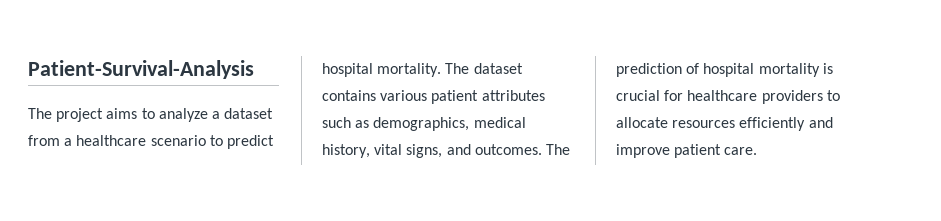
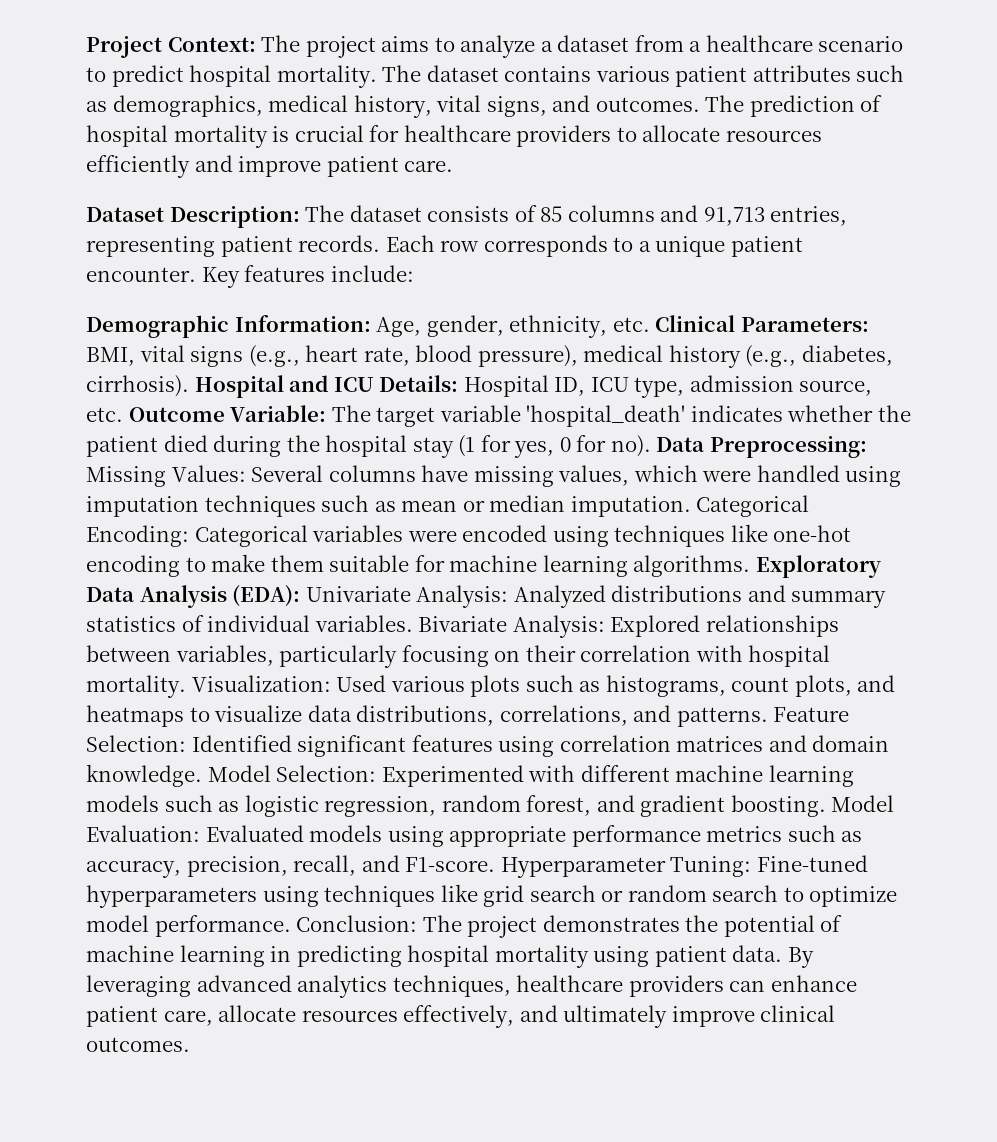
- Patient-Survival-Analysis
- The project aims to analyze a dataset from a healthcare scenario to predict hospital mortality.
+ Project Context: The project aims to analyze a dataset from a healthcare scenario to predict hospital mortality.
+ Dataset Description: The dataset consists of 85 columns and 91,713 entries, representing patient records. Each row corresponds to a unique patient encounter. Key features include:
+ Demographic Information: Age, gender, ethnicity, etc. Clinical Parameters: BMI, vital signs (e.g., heart rate, blood pressure), medical history (e.g., diabetes, cirrhosis). Hospital and ICU Details: Hospital ID, ICU type, admission source, etc. Outcome Variable: The target variable 'hospital_death' indicates whether the patient died during the hospital stay (1 for yes, 0 for no). Data Preprocessing: Missing Values: Several columns have missing values, which were handled using imputation techniques such as mean or median imputation. Categorical Encoding: Categorical variables were encoded using techniques like one-hot encoding to make them suitable for machine learning algorithms. Exploratory Data Analysis (EDA): Univariate Analysis: Analyzed distributions and summary statistics of individual variables. Bivariate Analysis: Explored relationships between variables, particularly focusing on their correlation with hospital mortality. Visualization: Used various plots such as histograms, count plots, and heatmaps to visualize data distributions, correlations, and patterns. Feature Selection: Identified significant features using correlation matrices and domain knowledge. Model Selection: Experimented with different machine learning models such as logistic regression, random forest, and gradient boosting. Model Evaluation: Evaluated models using appropriate performance metrics such as accuracy, precision, recall, and F1-score. Hyperparameter Tuning: Fine-tuned hyperparameters using techniques like grid search or random search to optimize model performance. Conclusion: The project demonstrates the potential of machine learning in predicting hospital mortality using patient data. By leveraging advanced analytics techniques, healthcare providers can enhance patient care, allocate resources effectively, and ultimately improve clinical outcomes.

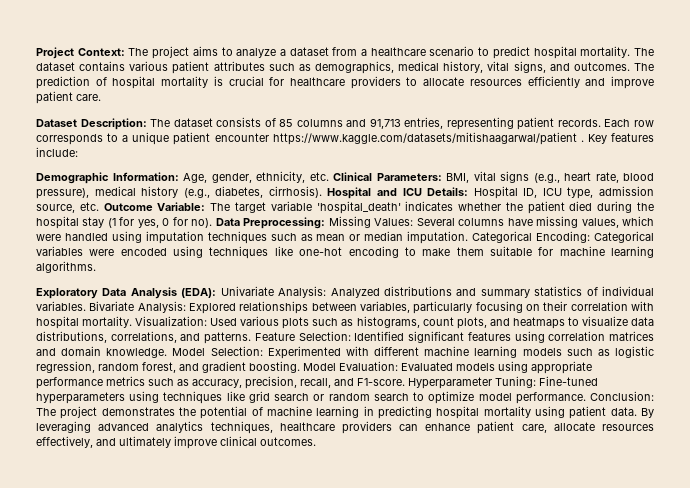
- Each row corresponds to a unique patient encounter.
+ Each row corresponds to a unique patient encounter https://www.kaggle.com/datasets/mitishaagarwal/patient .
- Categorical Encoding: Categorical variables were encoded using techniques like one-hot encoding to make them suitable for machine learning algorithms. Exploratory Data Analysis (EDA): Univariate Analysis: Analyzed distributions and summary statistics of individual variables.
+ Categorical Encoding: Categorical variables were encoded using techniques like one-hot encoding to make them suitable for machine learning algorithms.
+ Exploratory Data Analysis (EDA): Univariate Analysis: Analyzed distributions and summary statistics of individual variables.

